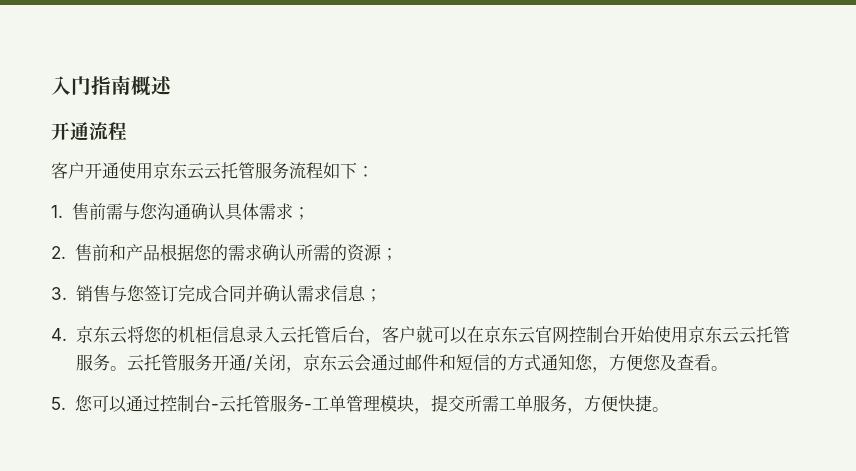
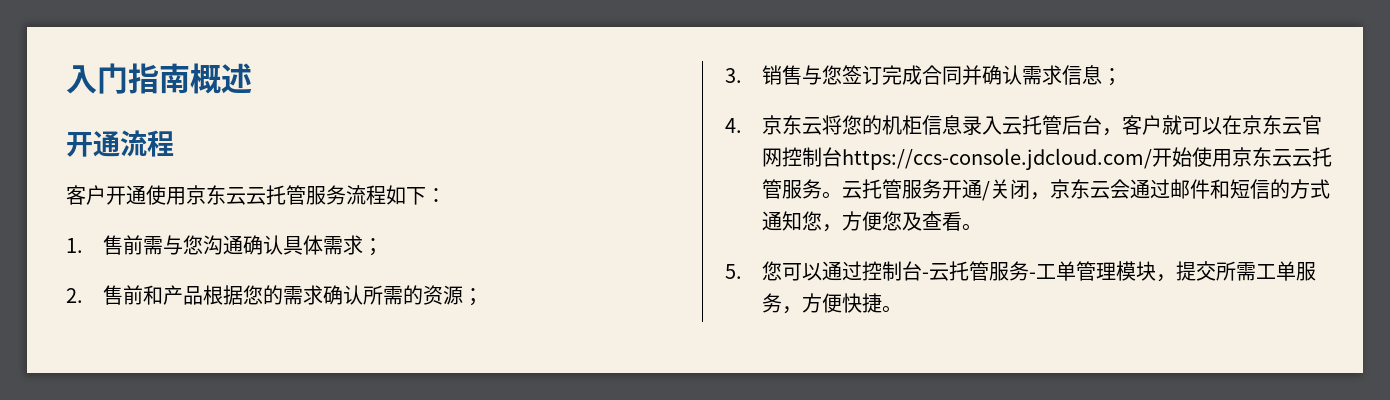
- 4.京东云将您的机柜信息录入云托管后台，客户就可以在京东云官网控制台开始使用京东云云托管服务。
+ 4.京东云将您的机柜信息录入云托管后台，客户就可以在京东云官网控制台https://ccs-console.jdcloud.com/开始使用京东云云托管服务。

